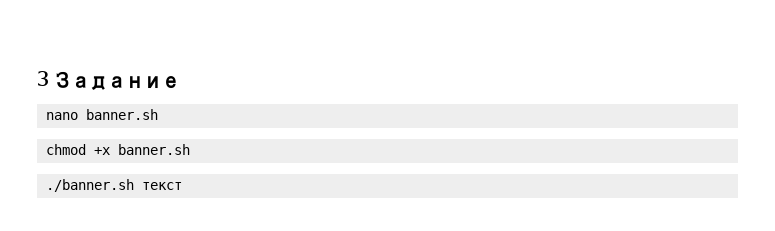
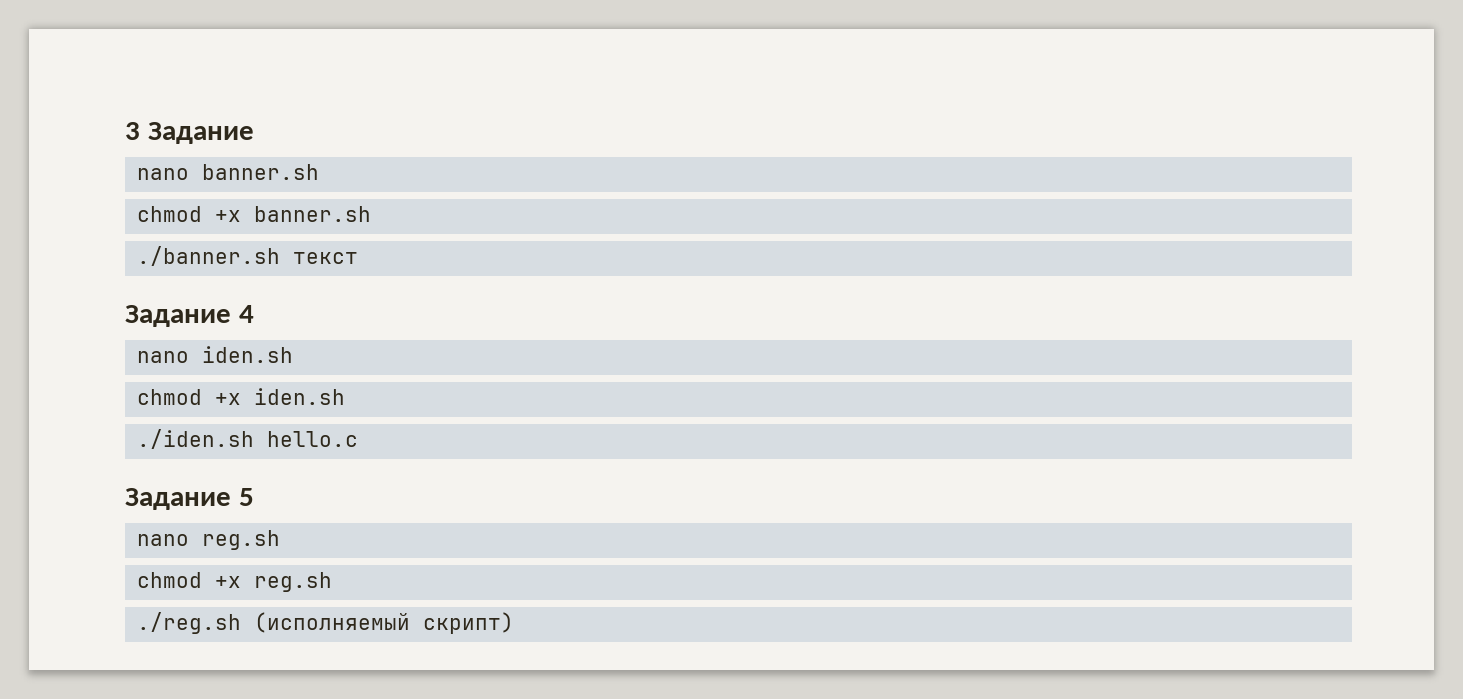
+ Задание 4
+ nano iden.sh
+ chmod +x iden.sh
+ ./iden.sh hello.c
+ Задание 5
+ nano reg.sh
+ chmod +x reg.sh
+ ./reg.sh (исполняемый скрипт)

